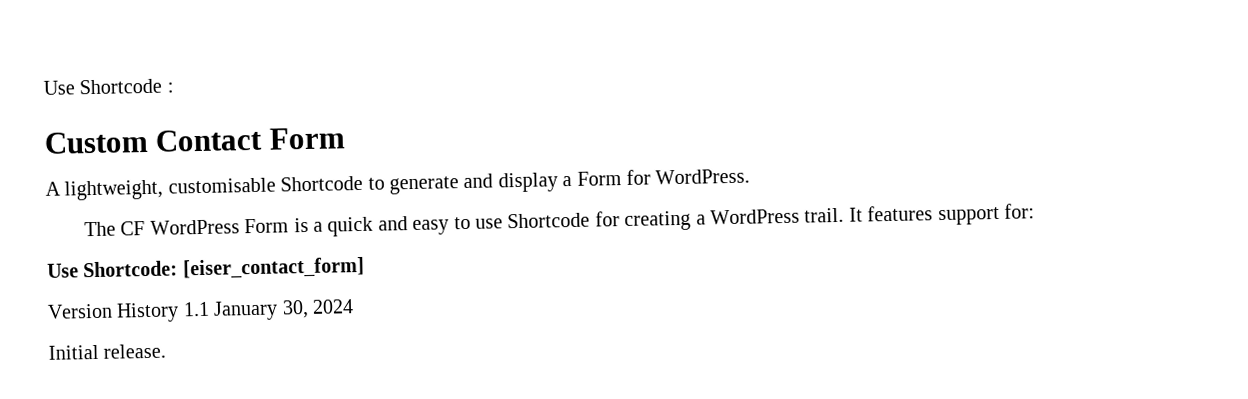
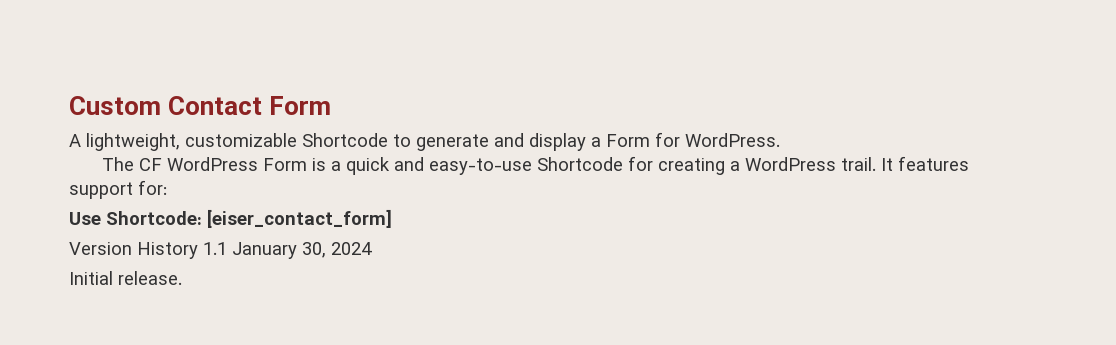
- Use Shortcode :
- A lightweight, customisable Shortcode to generate and display a Form for WordPress.
+ A lightweight, customizable Shortcode to generate and display a Form for WordPress.
- The CF WordPress Form is a quick and easy to use Shortcode for creating a WordPress trail.
+ The CF WordPress Form is a quick and easy-to-use Shortcode for creating a WordPress trail.

